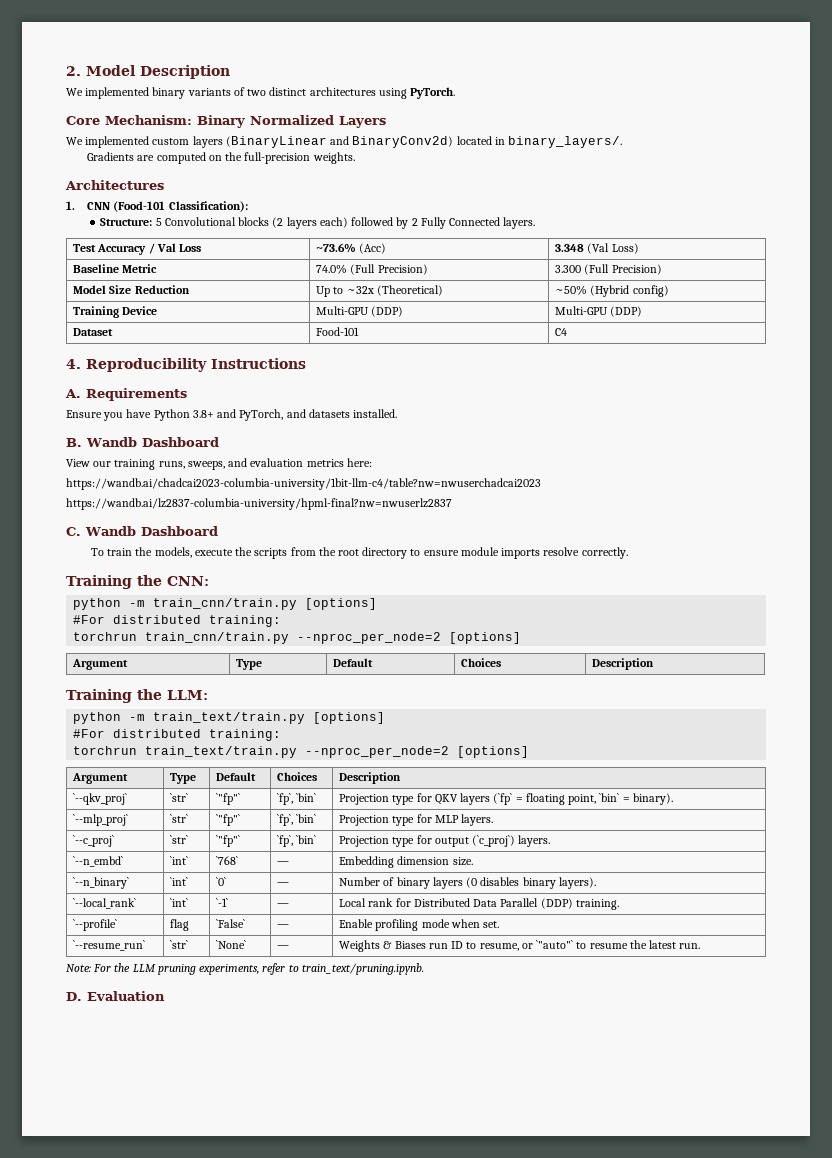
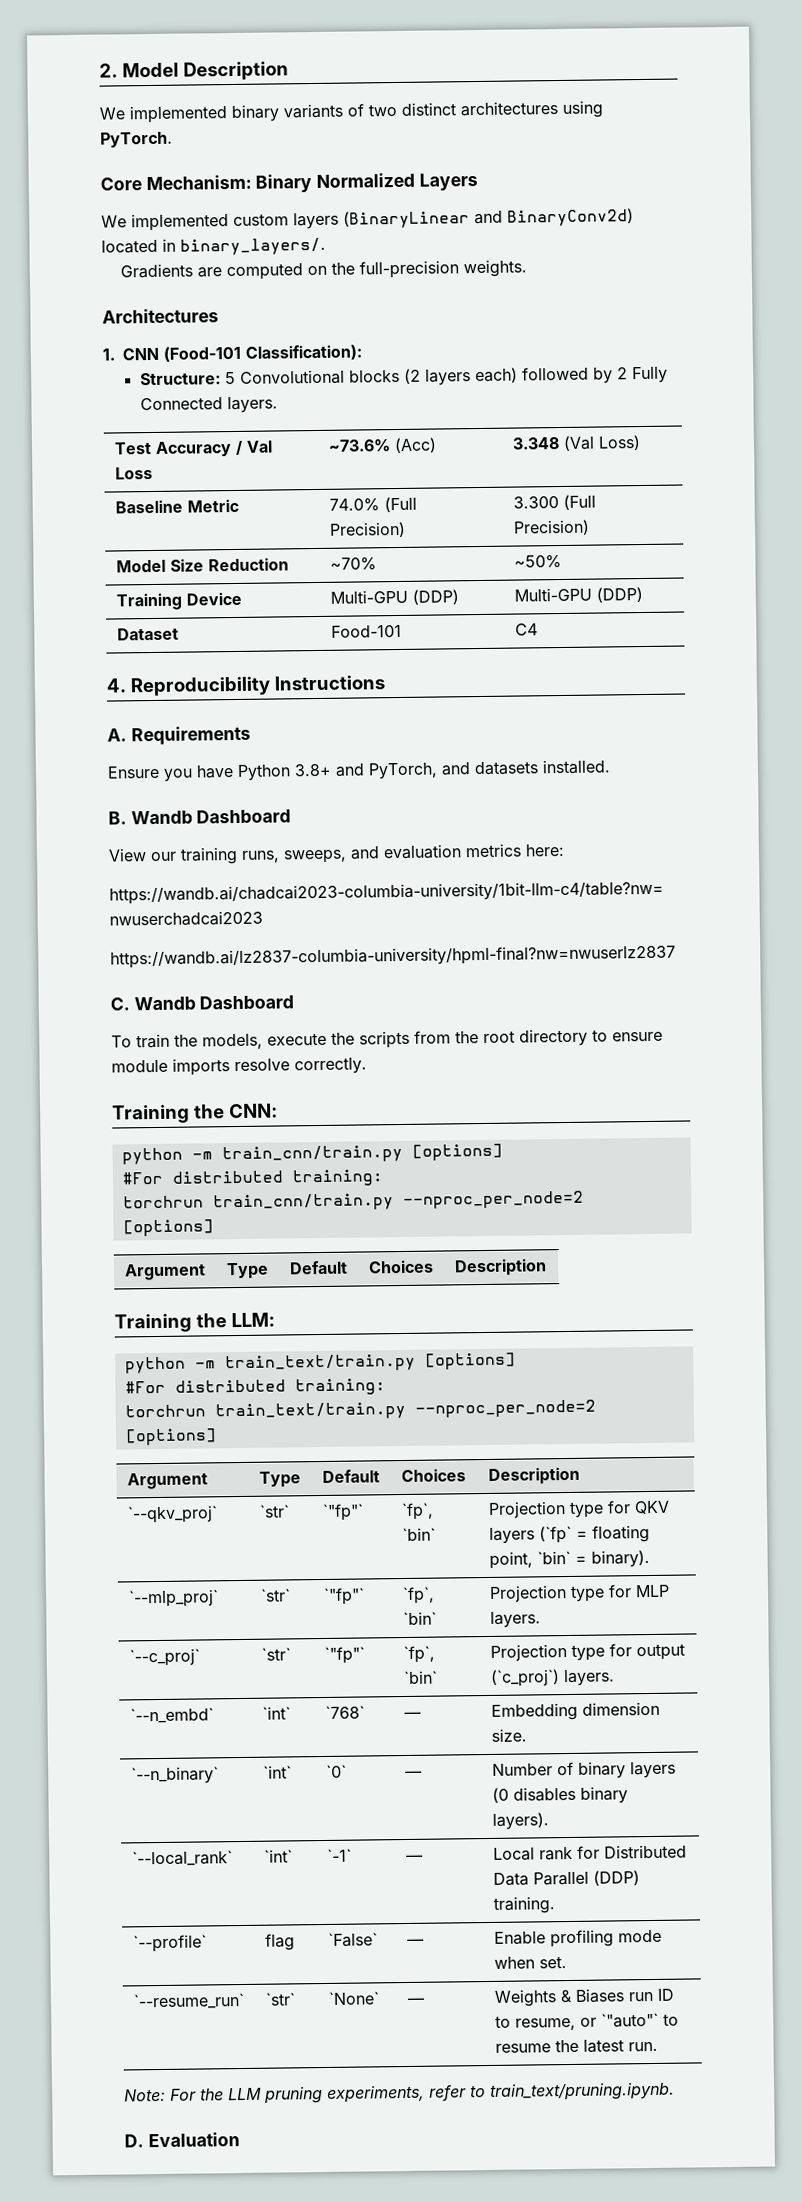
- Model Size Reduction | Up to ~32x (Theoretical) | ~50% (Hybrid config)
+ Model Size Reduction | ~70% | ~50%

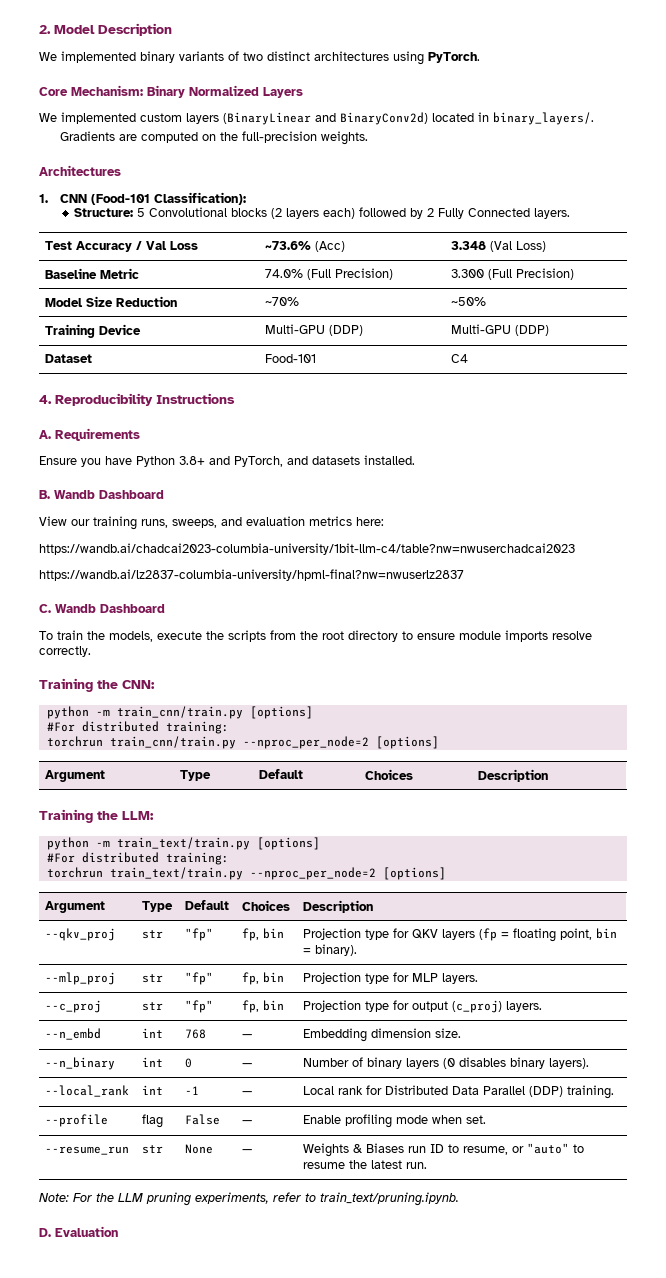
- `--qkv_proj` | `str` | `"fp"` | `fp`, `bin` | Projection type for QKV layers (`fp` = floating point, `bin` = binary).
+ --qkv_proj | str | "fp" | fp, bin | Projection type for QKV layers (fp = floating point, bin = binary).
- `--mlp_proj` | `str` | `"fp"` | `fp`, `bin` | Projection type for MLP layers.
+ --mlp_proj | str | "fp" | fp, bin | Projection type for MLP layers.
- `--c_proj` | `str` | `"fp"` | `fp`, `bin` | Projection type for output (`c_proj`) layers.
- `--n_embd` | `int` | `768` | — | Embedding dimension size.
+ --c_proj | str | "fp" | fp, bin | Projection type for output (c_proj) layers.
+ --n_embd | int | 768 | — | Embedding dimension size.
- `--n_binary` | `int` | `0` | — | Number of binary layers (0 disables binary layers).
+ --n_binary | int | 0 | — | Number of binary layers (0 disables binary layers).
- `--local_rank` | `int` | `-1` | — | Local rank for Distributed Data Parallel (DDP) training.
+ --local_rank | int | -1 | — | Local rank for Distributed Data Parallel (DDP) training.
- `--profile` | flag | `False` | — | Enable profiling mode when set.
+ --profile | flag | False | — | Enable profiling mode when set.
- `--resume_run` | `str` | `None` | — | Weights & Biases run ID to resume, or `"auto"` to resume the latest run.
+ --resume_run | str | None | — | Weights & Biases run ID to resume, or "auto" to resume the latest run.

